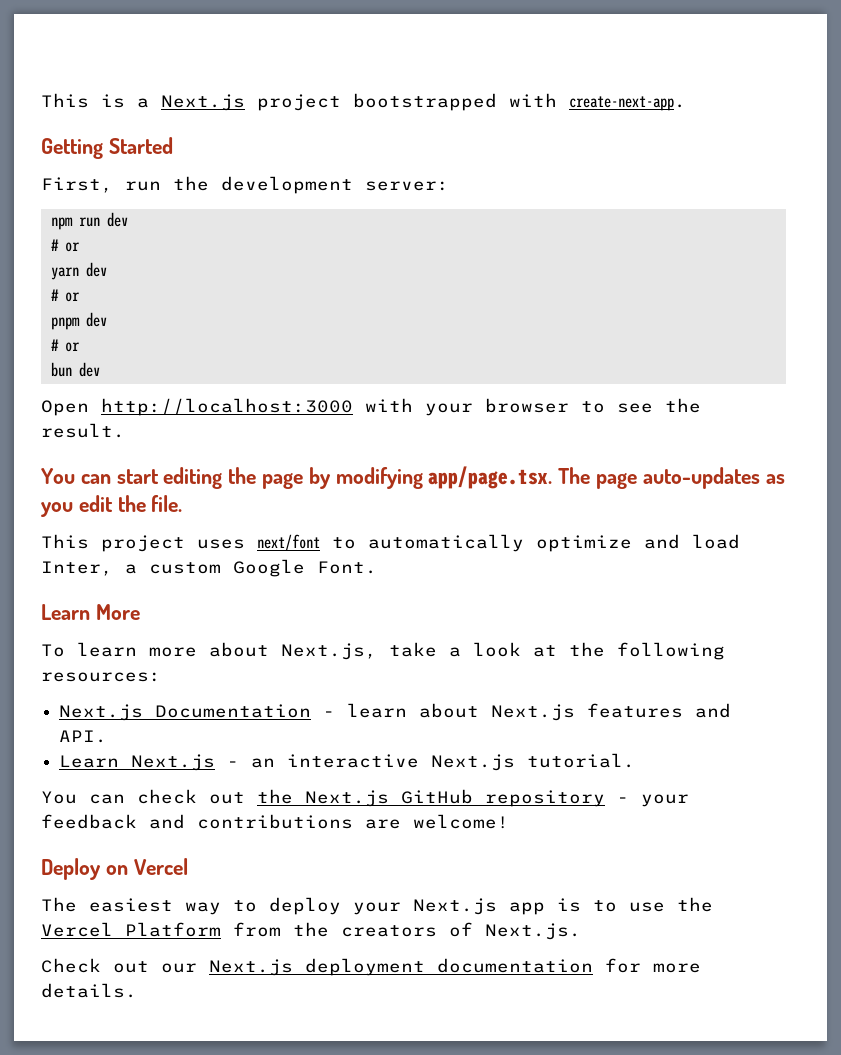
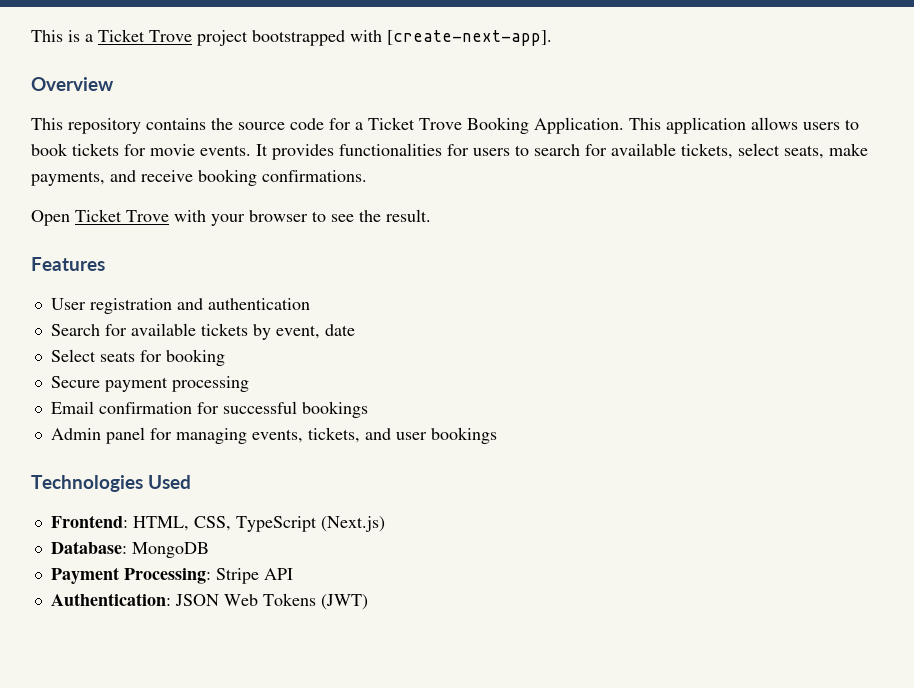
- This is a Next.js project bootstrapped with create-next-app.
- Getting Started
- First, run the development server:
- npm run dev
- # or
- yarn dev
- # or
- pnpm dev
- # or
- bun dev
+ This is a Ticket Trove project bootstrapped with [create-next-app].
+ Overview
+ This repository contains the source code for a Ticket Trove Booking Application. This application allows users to book tickets for movie events. It provides functionalities for users to search for available tickets, select seats, make payments, and receive booking confirmations.
- Open http://localhost:3000 with your browser to see the result.
+ Open Ticket Trove with your browser to see the result.
- You can start editing the page by modifying app/page.tsx. The page auto-updates as you edit the file.
- This project uses next/font to automatically optimize and load Inter, a custom Google Font.
- Learn More
- To learn more about Next.js, take a look at the following resources:
- Next.js Documentation - learn about Next.js features and API.
- Learn Next.js - an interactive Next.js tutorial.
- You can check out the Next.js GitHub repository - your feedback and contributions are welcome!
- Deploy on Vercel
- The easiest way to deploy your Next.js app is to use the Vercel Platform from the creators of Next.js.
- Check out our Next.js deployment documentation for more details.
+ Features
+ User registration and authentication
+ Search for available tickets by event, date
+ Select seats for booking
+ Secure payment processing
+ Email confirmation for successful bookings
+ Admin panel for managing events, tickets, and user bookings
+ Technologies Used
+ Frontend: HTML, CSS, TypeScript (Next.js)
+ Database: MongoDB
+ Payment Processing: Stripe API
+ Authentication: JSON Web Tokens (JWT)

